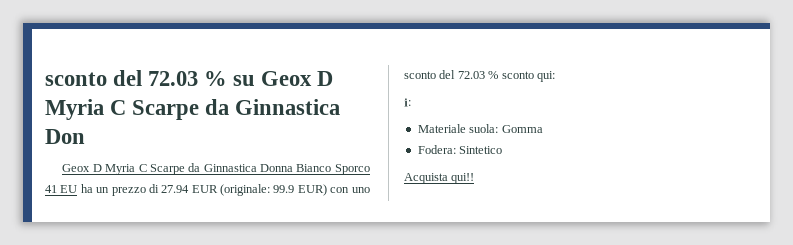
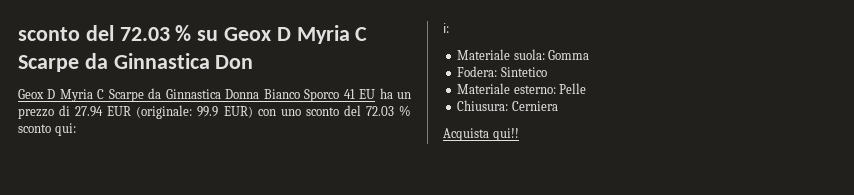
+ Materiale esterno: Pelle
+ Chiusura: Cerniera

